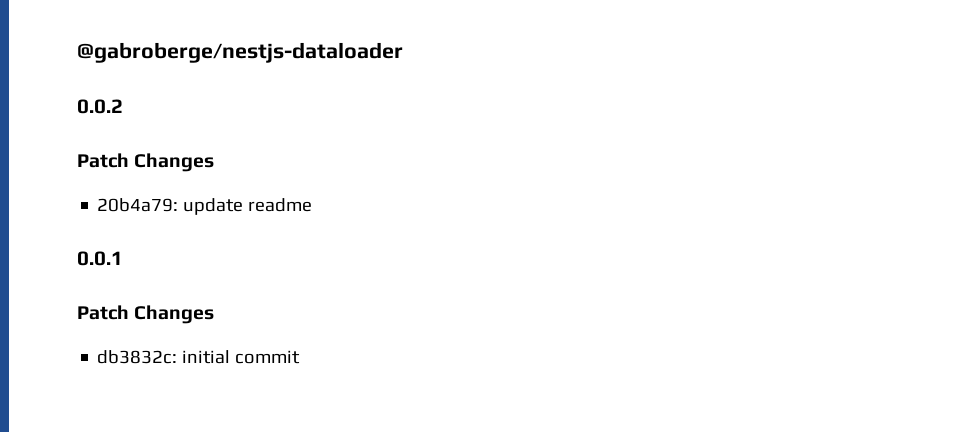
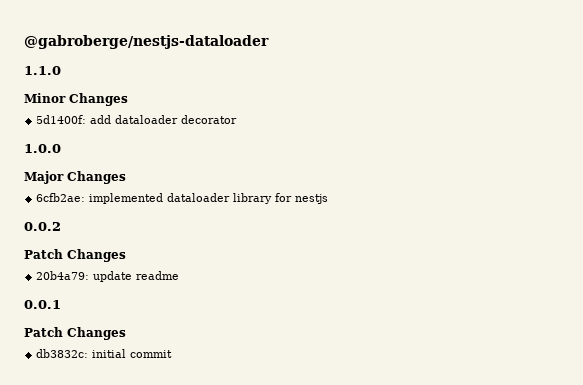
+ 1.1.0
+ Minor Changes
+ 5d1400f: add dataloader decorator
+ 1.0.0
+ Major Changes
+ 6cfb2ae: implemented dataloader library for nestjs

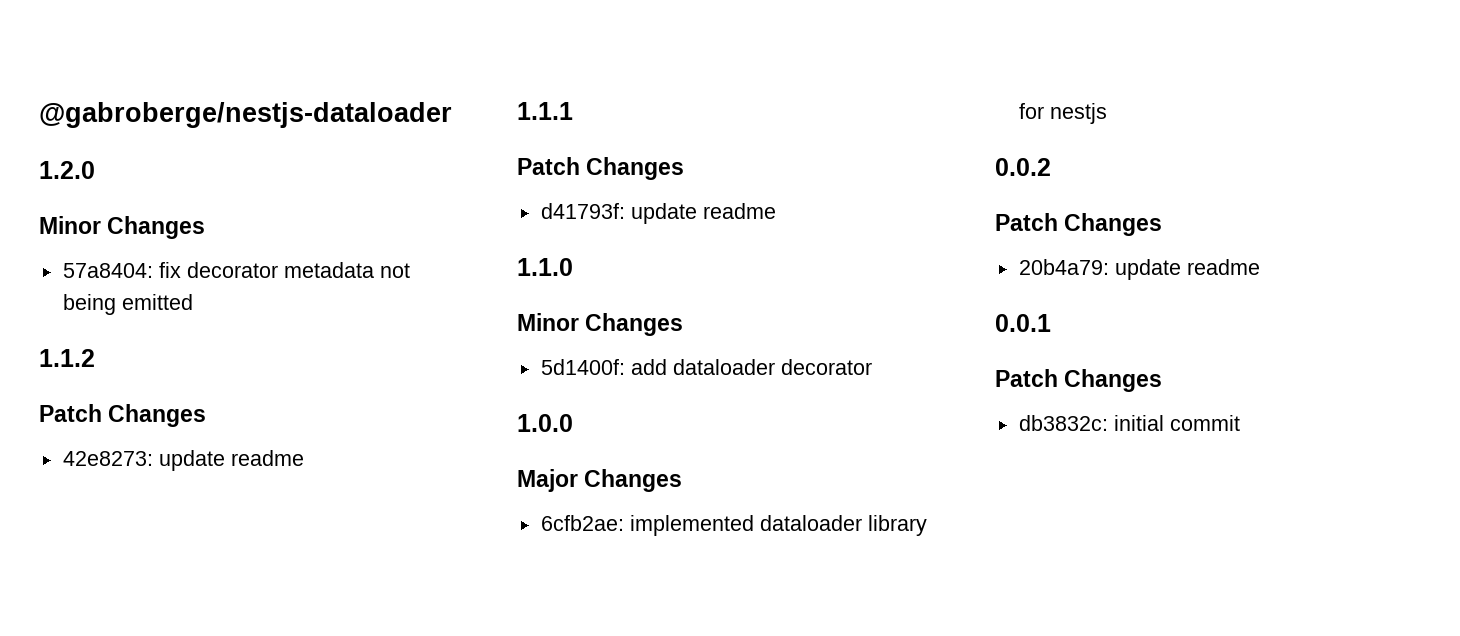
+ 1.2.0
+ Minor Changes
+ 57a8404: fix decorator metadata not being emitted
+ 1.1.2
+ Patch Changes
+ 42e8273: update readme
+ 1.1.1
+ Patch Changes
+ d41793f: update readme

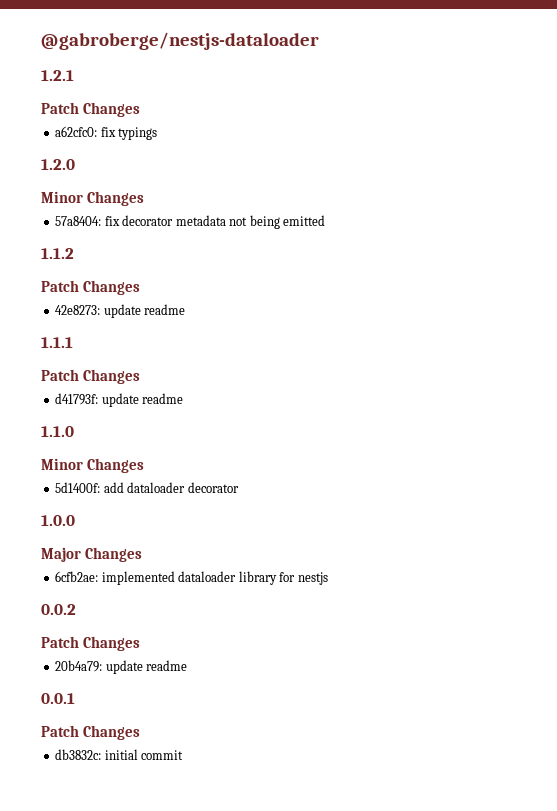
+ 1.2.1
+ Patch Changes
+ a62cfc0: fix typings

